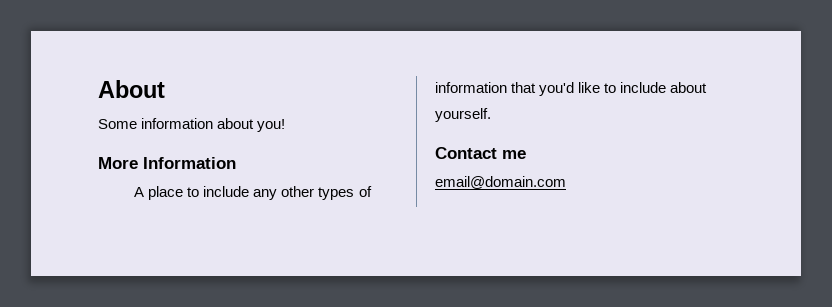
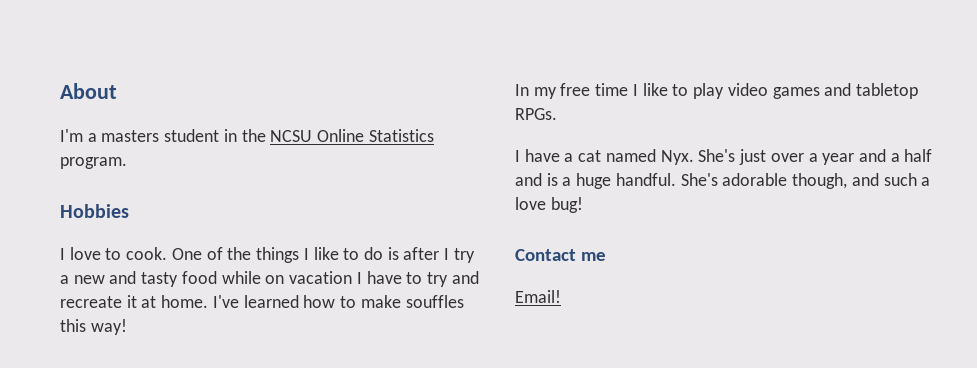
- Some information about you!
- More Information
- A place to include any other types of information that you'd like to include about yourself.
+ I'm a masters student in the NCSU Online Statistics program.
+ Hobbies
+ I love to cook. One of the things I like to do is after I try a new and tasty food while on vacation I have to try and recreate it at home. I've learned how to make souffles this way!
+ In my free time I like to play video games and tabletop RPGs.
+ I have a cat named Nyx. She's just over a year and a half and is a huge handful. She's adorable though, and such a love bug!
- email@domain.com
+ Email!

